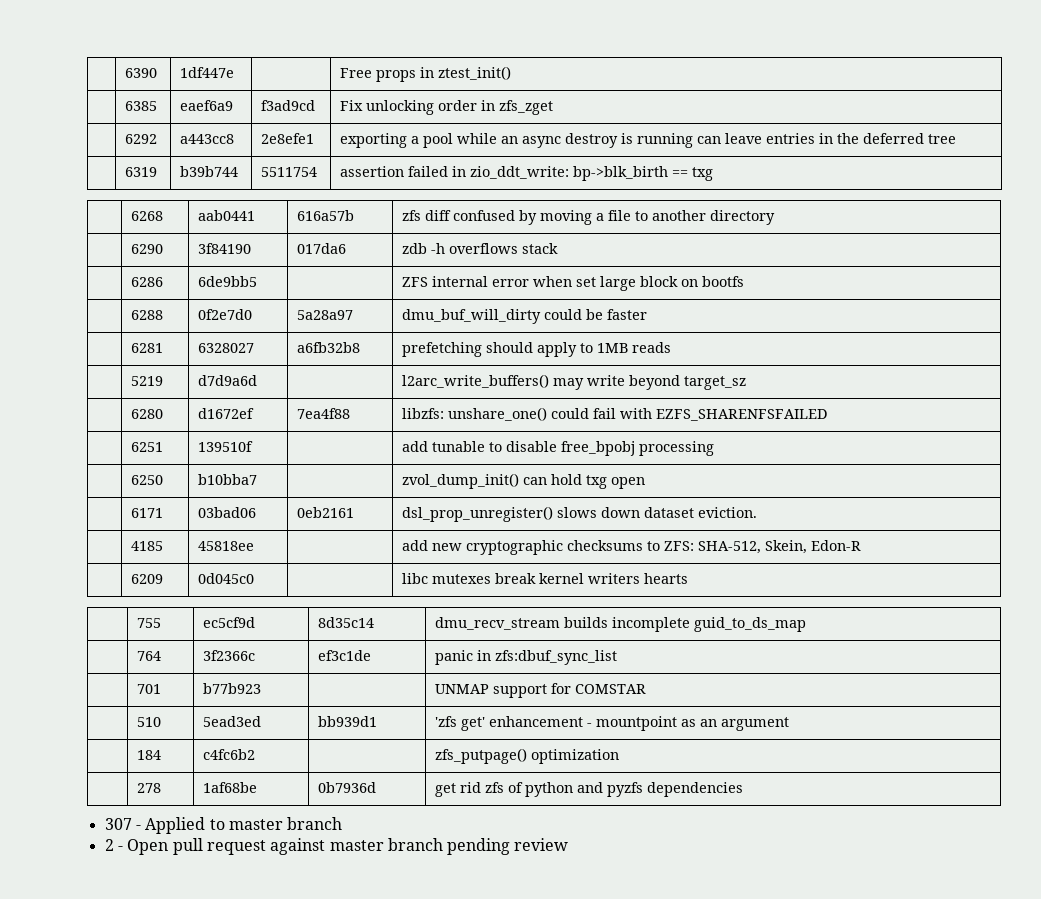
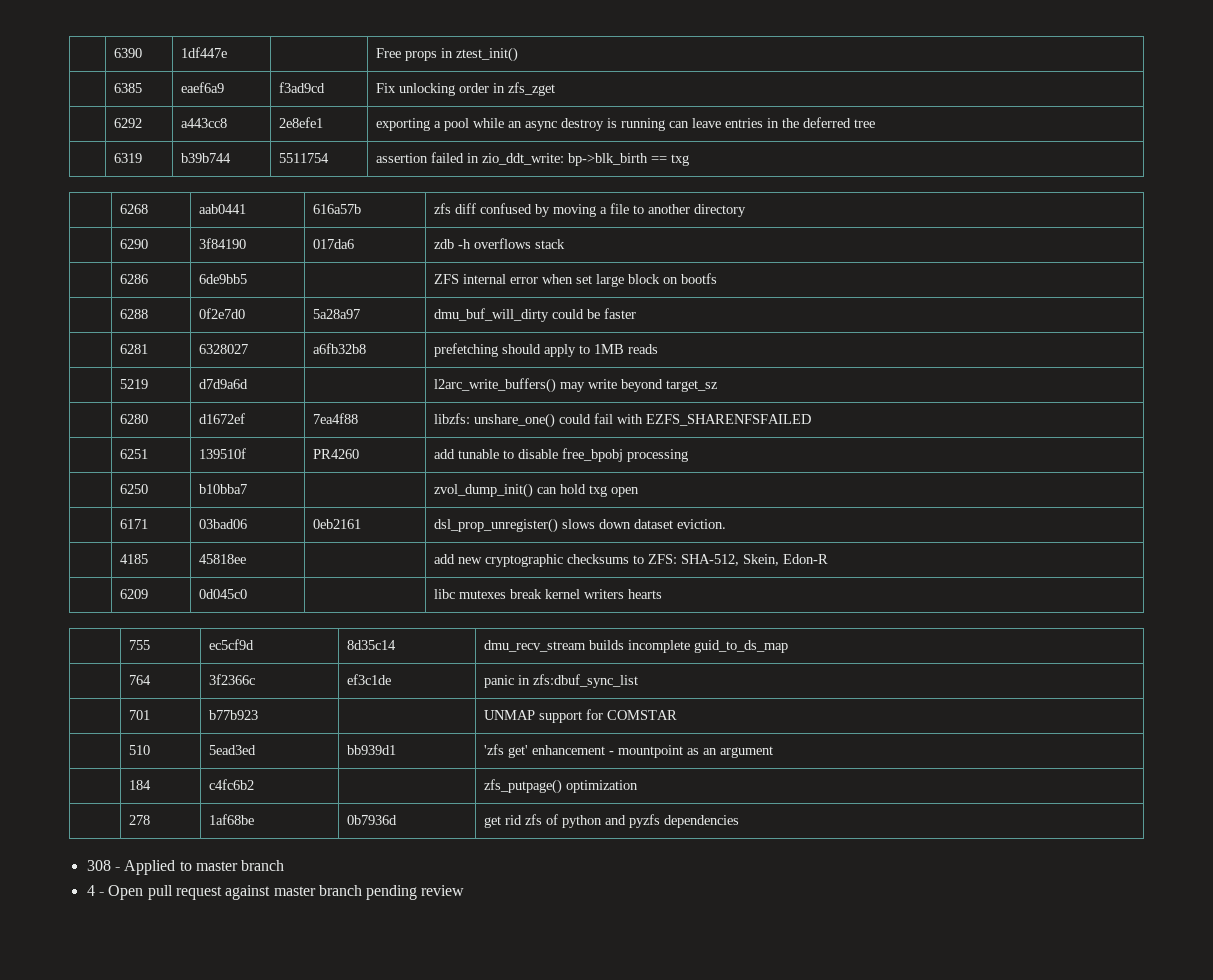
- | 6251 | 139510f | | add tunable to disable free_bpobj processing
+ | 6251 | 139510f | PR4260 | add tunable to disable free_bpobj processing
- 307 - Applied to master branch
+ 308 - Applied to master branch
- 2 - Open pull request against master branch pending review
+ 4 - Open pull request against master branch pending review

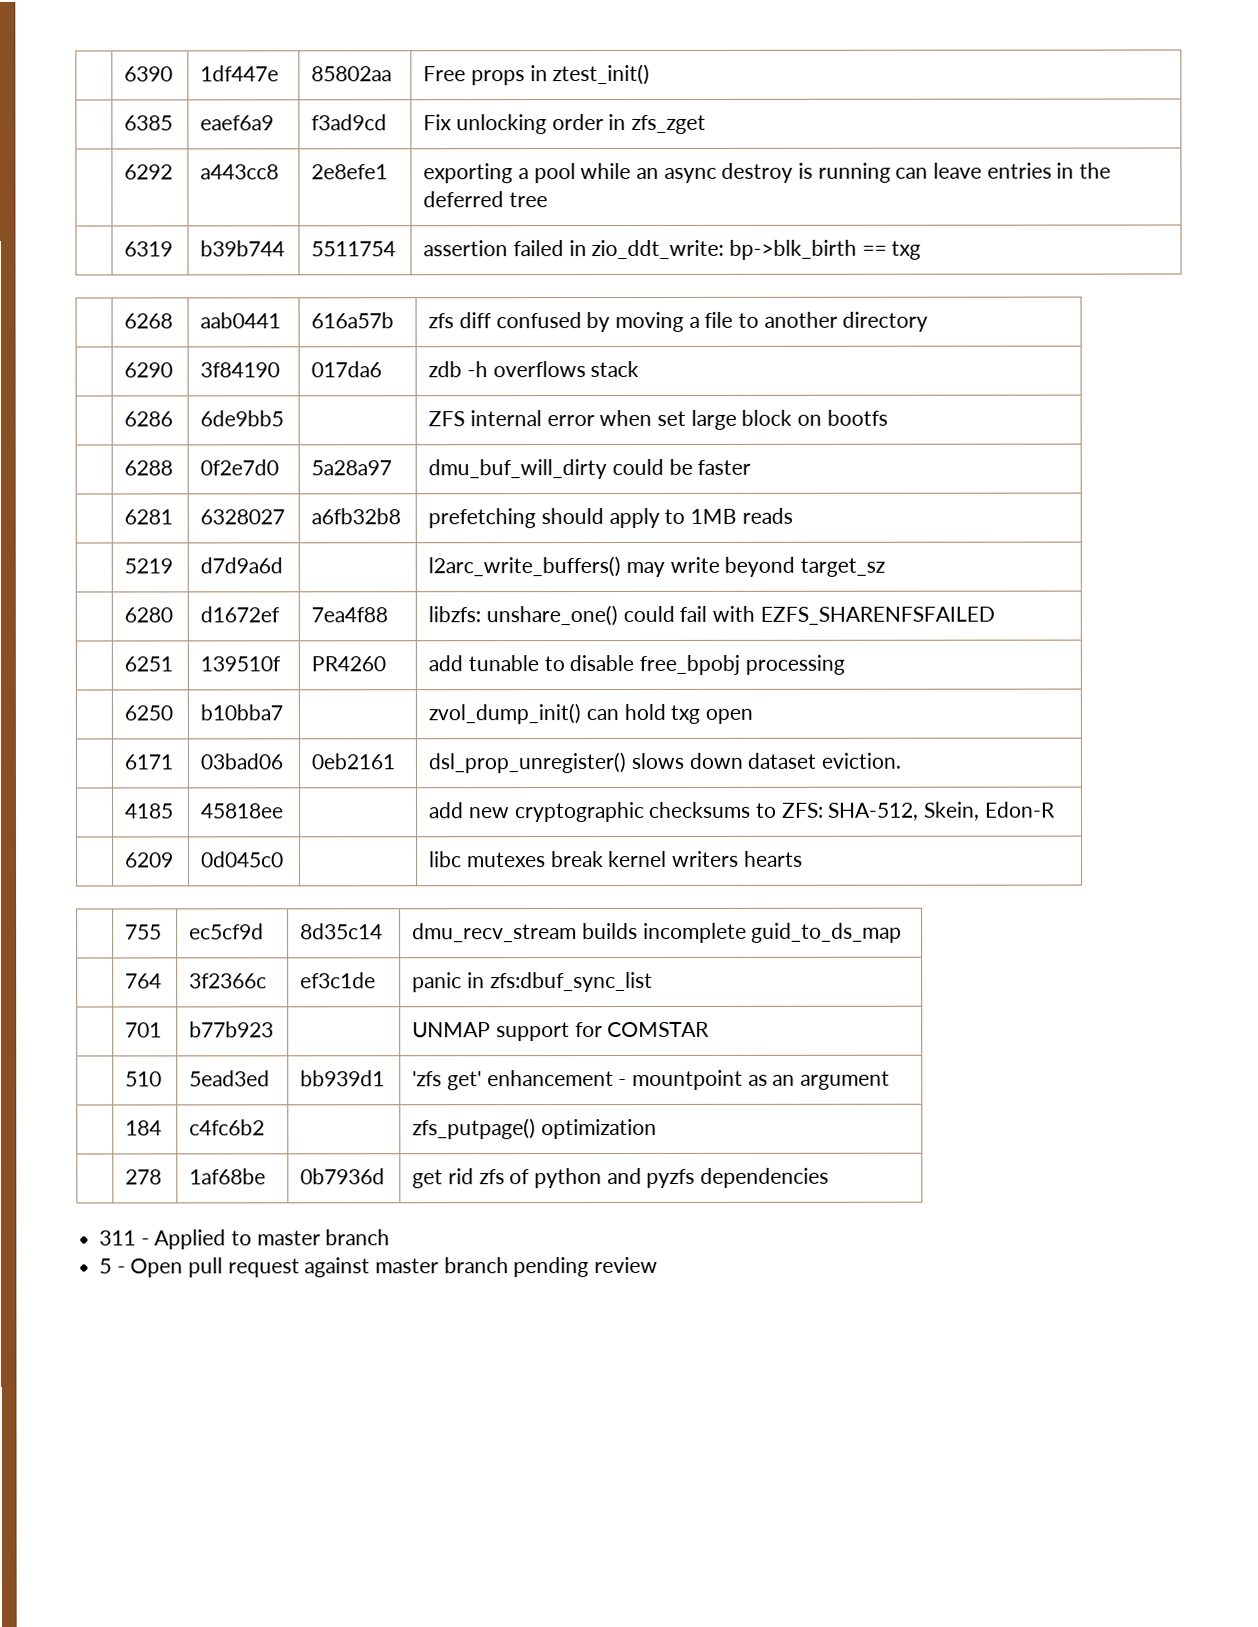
- | 6390 | 1df447e | | Free props in ztest_init()
+ | 6390 | 1df447e | 85802aa | Free props in ztest_init()
- 308 - Applied to master branch
+ 311 - Applied to master branch
- 4 - Open pull request against master branch pending review
+ 5 - Open pull request against master branch pending review

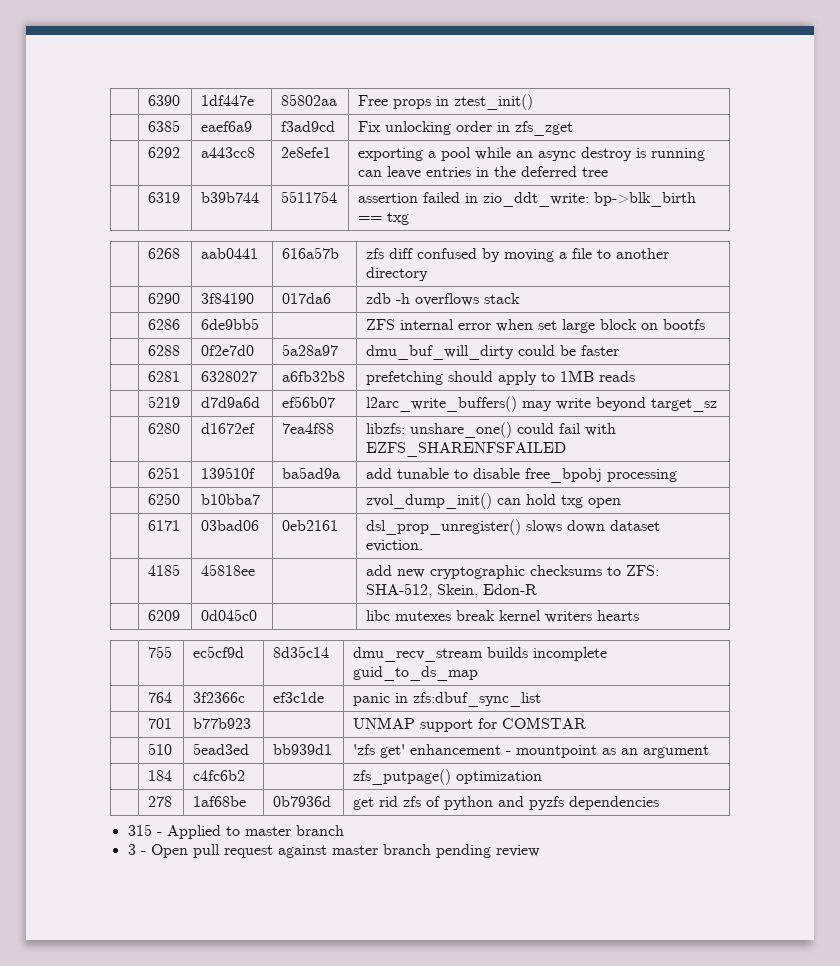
- | 5219 | d7d9a6d | | l2arc_write_buffers() may write beyond target_sz
+ | 5219 | d7d9a6d | ef56b07 | l2arc_write_buffers() may write beyond target_sz
- | 6251 | 139510f | PR4260 | add tunable to disable free_bpobj processing
+ | 6251 | 139510f | ba5ad9a | add tunable to disable free_bpobj processing
- 311 - Applied to master branch
+ 315 - Applied to master branch
- 5 - Open pull request against master branch pending review
+ 3 - Open pull request against master branch pending review

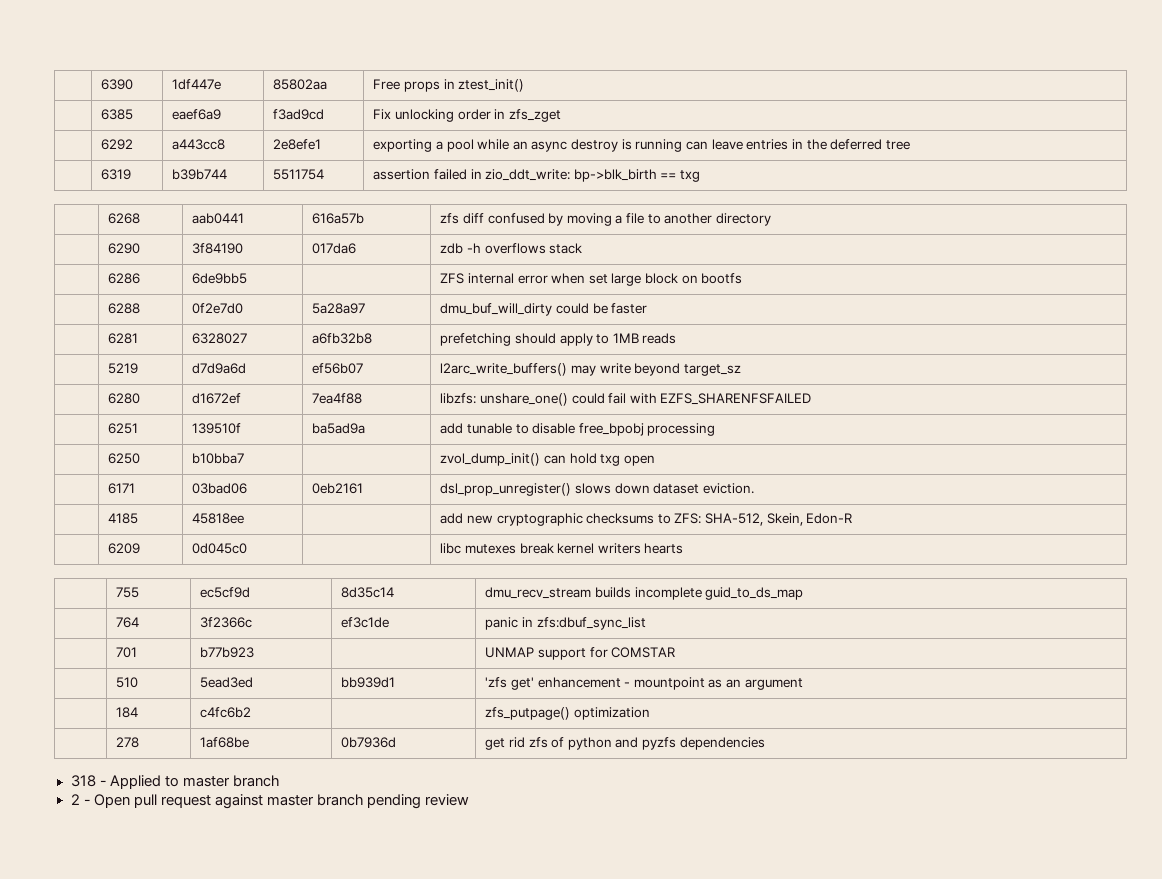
- 315 - Applied to master branch
+ 318 - Applied to master branch
- 3 - Open pull request against master branch pending review
+ 2 - Open pull request against master branch pending review

